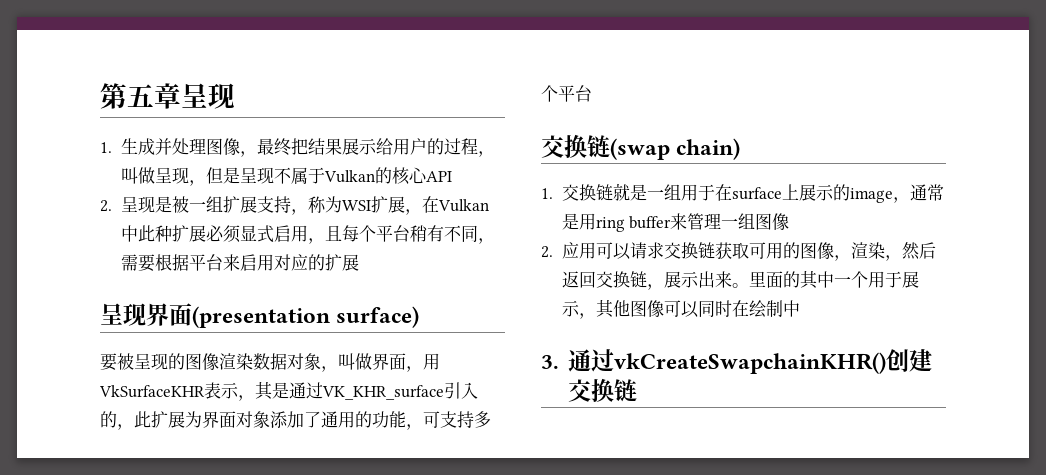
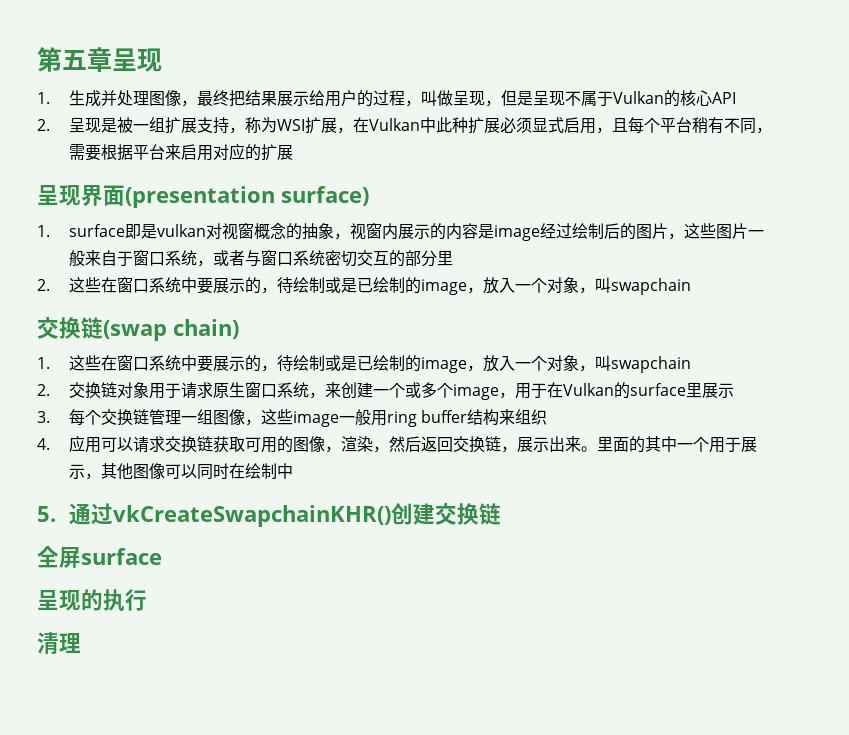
- 要被呈现的图像渲染数据对象，叫做界面，用VkSurfaceKHR表示，其是通过VK_KHR_surface引入的，此扩展为界面对象添加了通用的功能，可支持多个平台
+ 1. surface即是vulkan对视窗概念的抽象，视窗内展示的内容是image经过绘制后的图片，这些图片一般来自于窗口系统，或者与窗口系统密切交互的部分里
+ 2.这些在窗口系统中要展示的，待绘制或是已绘制的image，放入一个对象，叫swapchain
- 1.交换链就是一组用于在surface上展示的image，通常是用ring buffer来管理一组图像
- 2.应用可以请求交换链获取可用的图像，渲染，然后返回交换链，展示出来。
+ 1.这些在窗口系统中要展示的，待绘制或是已绘制的image，放入一个对象，叫swapchain
+ 2.交换链对象用于请求原生窗口系统，来创建一个或多个image，用于在Vulkan的surface里展示
+ 3.每个交换链管理一组图像，这些image一般用ring buffer结构来组织
+ 4.应用可以请求交换链获取可用的图像，渲染，然后返回交换链，展示出来。
- 3.通过vkCreateSwapchainKHR()创建交换链
+ 5.通过vkCreateSwapchainKHR()创建交换链
+ 全屏surface
+ 呈现的执行
+ 清理

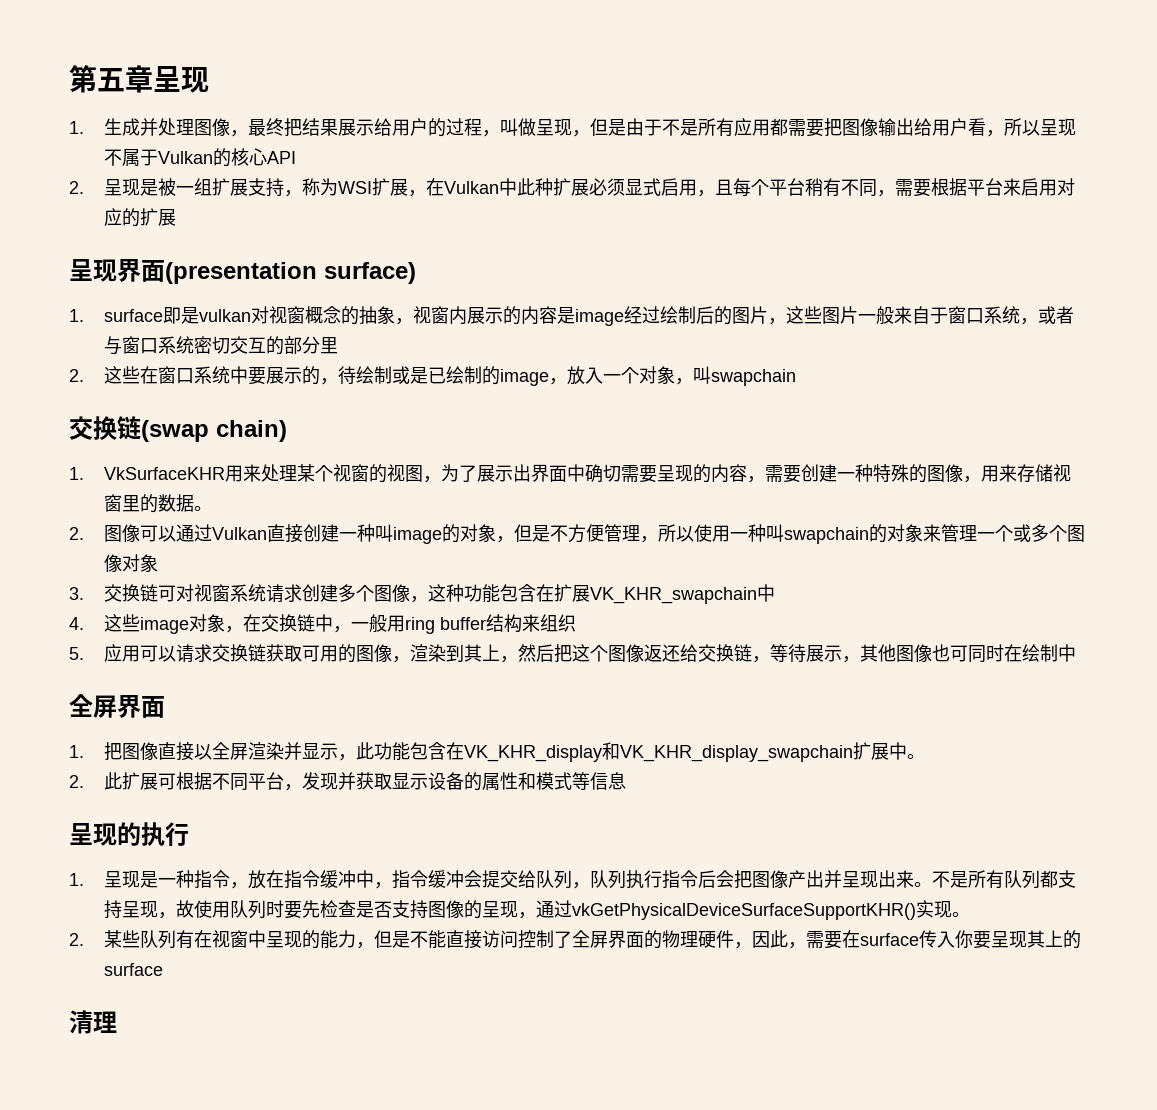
- 1.生成并处理图像，最终把结果展示给用户的过程，叫做呈现，但是呈现不属于Vulkan的核心API
+ 1.生成并处理图像，最终把结果展示给用户的过程，叫做呈现，但是由于不是所有应用都需要把图像输出给用户看，所以呈现不属于Vulkan的核心API
- 1.这些在窗口系统中要展示的，待绘制或是已绘制的image，放入一个对象，叫swapchain
- 2.交换链对象用于请求原生窗口系统，来创建一个或多个image，用于在Vulkan的surface里展示
- 3.每个交换链管理一组图像，这些image一般用ring buffer结构来组织
+ 1. VkSurfaceKHR用来处理某个视窗的视图，为了展示出界面中确切需要呈现的内容，需要创建一种特殊的图像，用来存储视窗里的数据。
+ 2.图像可以通过Vulkan直接创建一种叫image的对象，但是不方便管理，所以使用一种叫swapchain的对象来管理一个或多个图像对象
+ 3.交换链可对视窗系统请求创建多个图像，这种功能包含在扩展VK_KHR_swapchain中
+ 4.这些image对象，在交换链中，一般用ring buffer结构来组织
- 4.应用可以请求交换链获取可用的图像，渲染，然后返回交换链，展示出来。里面的其中一个用于展示，其他图像可以同时在绘制中
- 5.通过vkCreateSwapchainKHR()创建交换链
- 全屏surface
+ 5.应用可以请求交换链获取可用的图像，渲染到其上，然后把这个图像返还给交换链，等待展示，其他图像也可同时在绘制中
+ 全屏界面
+ 1.把图像直接以全屏渲染并显示，此功能包含在VK_KHR_display和VK_KHR_display_swapchain扩展中。
+ 2.此扩展可根据不同平台，发现并获取显示设备的属性和模式等信息
  呈现的执行
+ 1.呈现是一种指令，放在指令缓冲中，指令缓冲会提交给队列，队列执行指令后会把图像产出并呈现出来。不是所有队列都支持呈现，故使用队列时要先检查是否支持图像的呈现，通过vkGetPhysicalDeviceSurfaceSupportKHR()实现。
+ 2.某些队列有在视窗中呈现的能力，但是不能直接访问控制了全屏界面的物理硬件，因此，需要在surface传入你要呈现其上的surface

